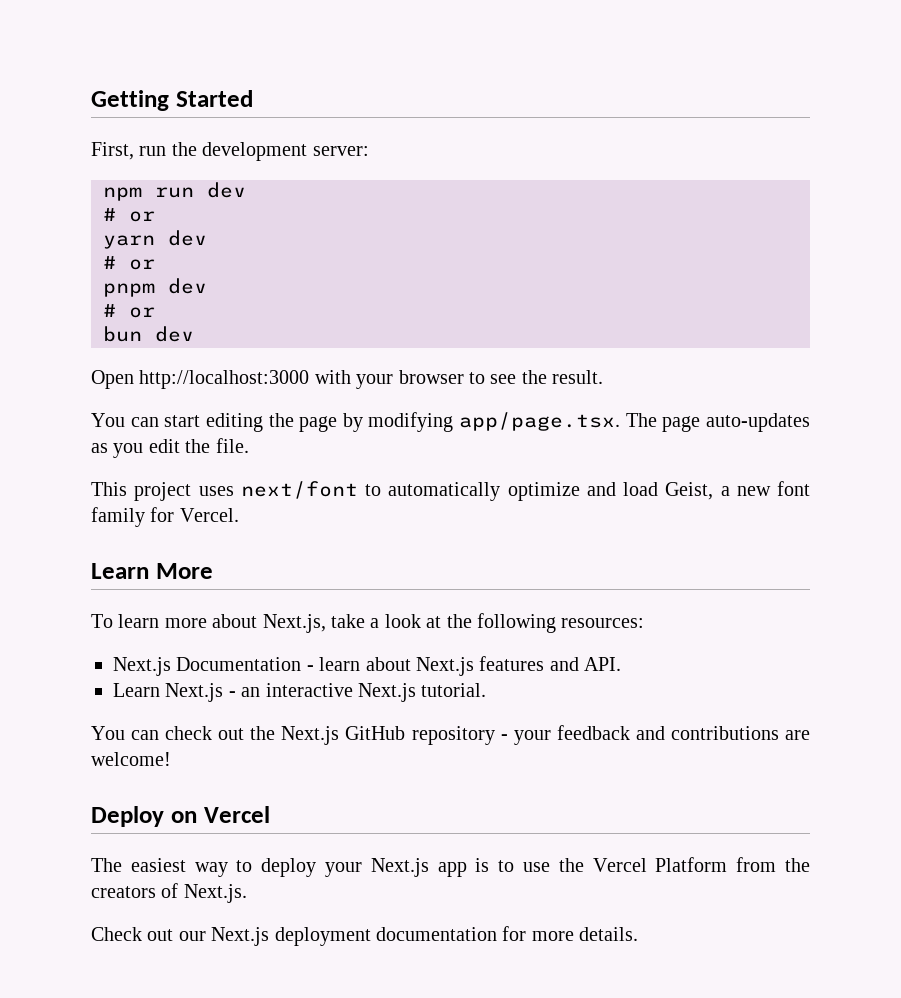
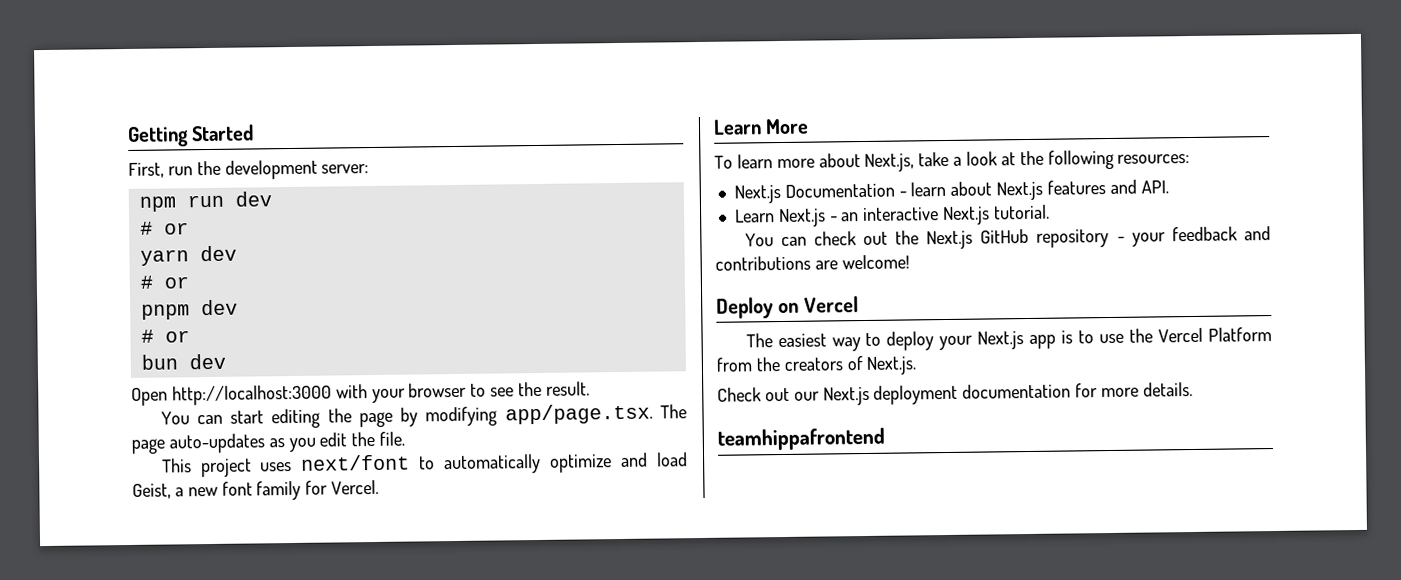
+ teamhippafrontend

